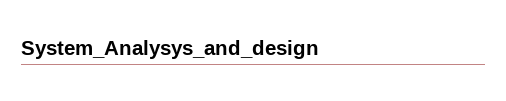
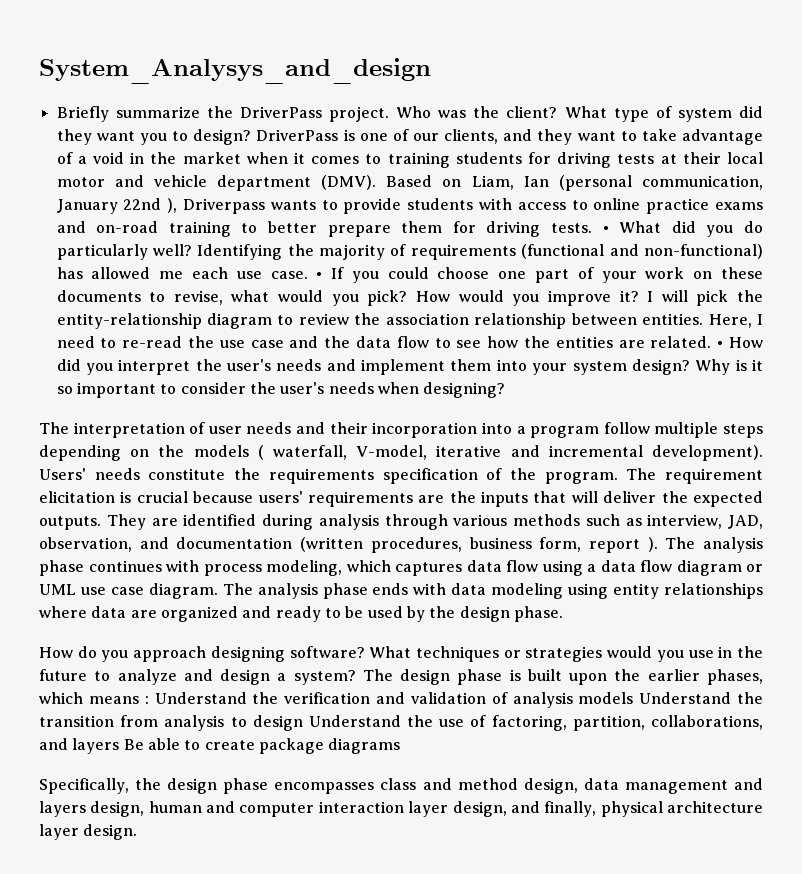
+ Briefly summarize the DriverPass project. Who was the client? What type of system did they want you to design? DriverPass is one of our clients, and they want to take advantage of a void in the market when it comes to training students for driving tests at their local motor and vehicle department (DMV). Based on Liam, Ian (personal communication, January 22nd ), Driverpass wants to provide students with access to online practice exams and on-road training to better prepare them for driving tests. • What did you do particularly well? Identifying the majority of requirements (functional and non-functional) has allowed me each use case. • If you could choose one part of your work on these documents to revise, what would you pick? How would you improve it? I will pick the entity-relationship diagram to review the association relationship between entities. Here, I need to re-read the use case and the data flow to see how the entities are related. • How did you interpret the user's needs and implement them into your system design? Why is it so important to consider the user's needs when designing?
+ The interpretation of user needs and their incorporation into a program follow multiple steps depending on the models ( waterfall, V-model, iterative and incremental development). Users' needs constitute the requirements specification of the program. The requirement elicitation is crucial because users' requirements are the inputs that will deliver the expected outputs. They are identified during analysis through various methods such as interview, JAD, observation, and documentation (written procedures, business form, report ). The analysis phase continues with process modeling, which captures data flow using a data flow diagram or UML use case diagram. The analysis phase ends with data modeling using entity relationships where data are organized and ready to be used by the design phase.
+ How do you approach designing software? What techniques or strategies would you use in the future to analyze and design a system? The design phase is built upon the earlier phases, which means : Understand the verification and validation of analysis models Understand the transition from analysis to design Understand the use of factoring, partition, collaborations, and layers Be able to create package diagrams
+ Specifically, the design phase encompasses class and method design, data management and layers design, human and computer interaction layer design, and finally, physical architecture layer design.

